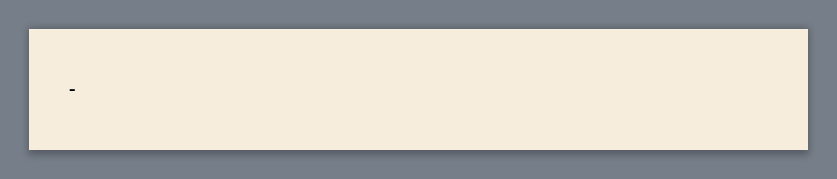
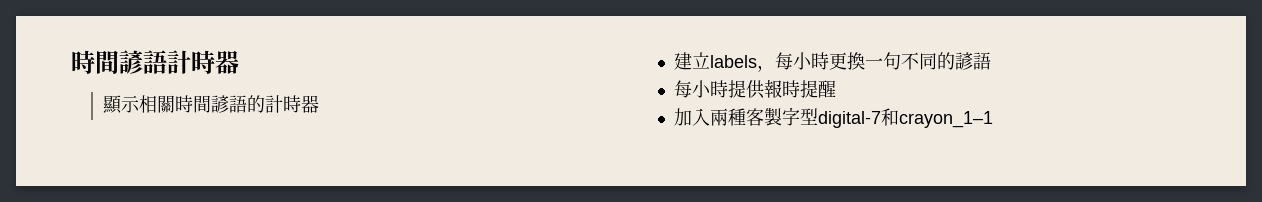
- -
+ 時間諺語計時器
+ 顯示相關時間諺語的計時器
+ 建立labels，每小時更換一句不同的諺語
+ 每小時提供報時提醒
+ 加入兩種客製字型digital-7和crayon_1–1

